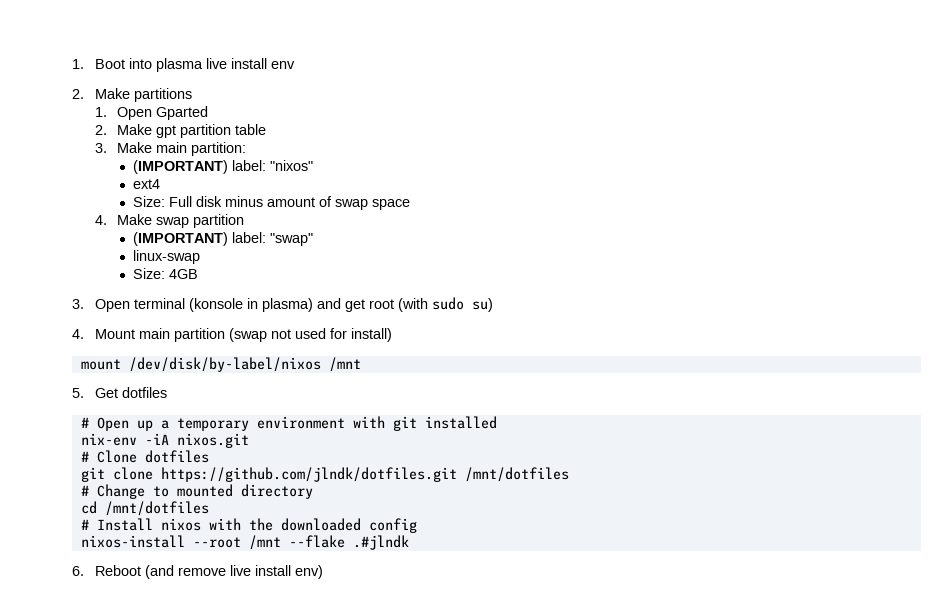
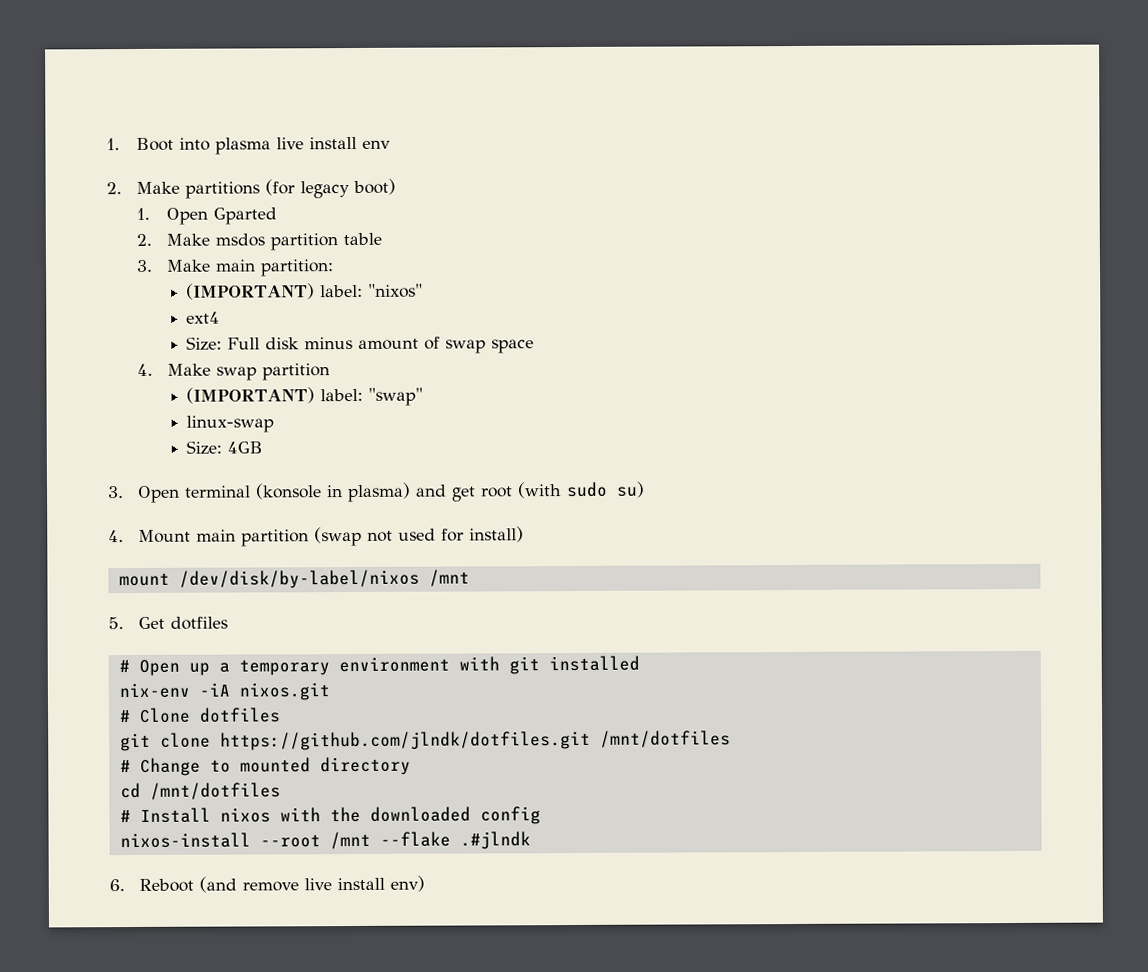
- 2. Make partitions
+ 2. Make partitions (for legacy boot)
- 2. Make gpt partition table
+ 2. Make msdos partition table

